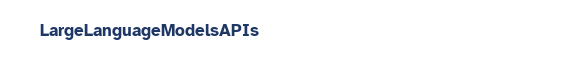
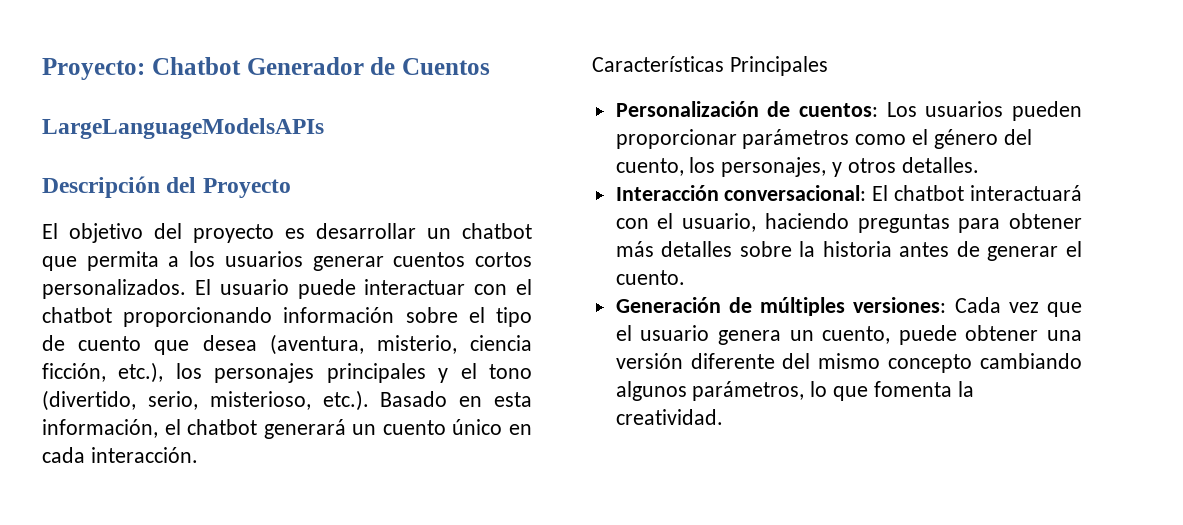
+ Proyecto: Chatbot Generador de Cuentos
  LargeLanguageModelsAPIs
+ Descripción del Proyecto
+ El objetivo del proyecto es desarrollar un chatbot que permita a los usuarios generar cuentos cortos personalizados. El usuario puede interactuar con el chatbot proporcionando información sobre el tipo de cuento que desea (aventura, misterio, ciencia ficción, etc.), los personajes principales y el tono (divertido, serio, misterioso, etc.). Basado en esta información, el chatbot generará un cuento único en cada interacción.
+ Características Principales
+ Personalización de cuentos: Los usuarios pueden proporcionar parámetros como el género del cuento, los personajes, y otros detalles.
+ Interacción conversacional: El chatbot interactuará con el usuario, haciendo preguntas para obtener más detalles sobre la historia antes de generar el cuento.
+ Generación de múltiples versiones: Cada vez que el usuario genera un cuento, puede obtener una versión diferente del mismo concepto cambiando algunos parámetros, lo que fomenta la creatividad.

